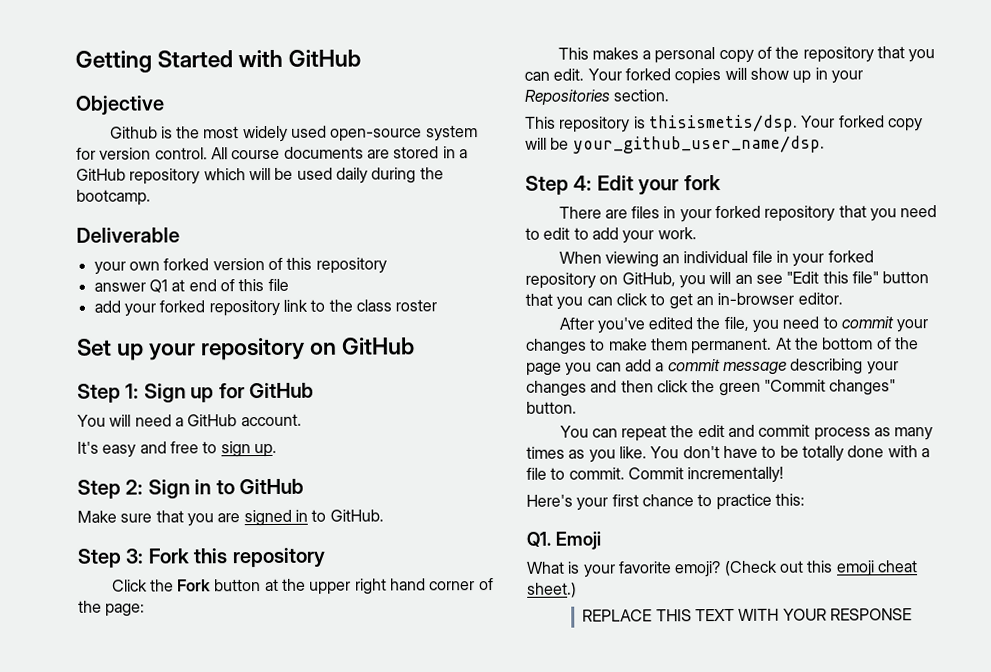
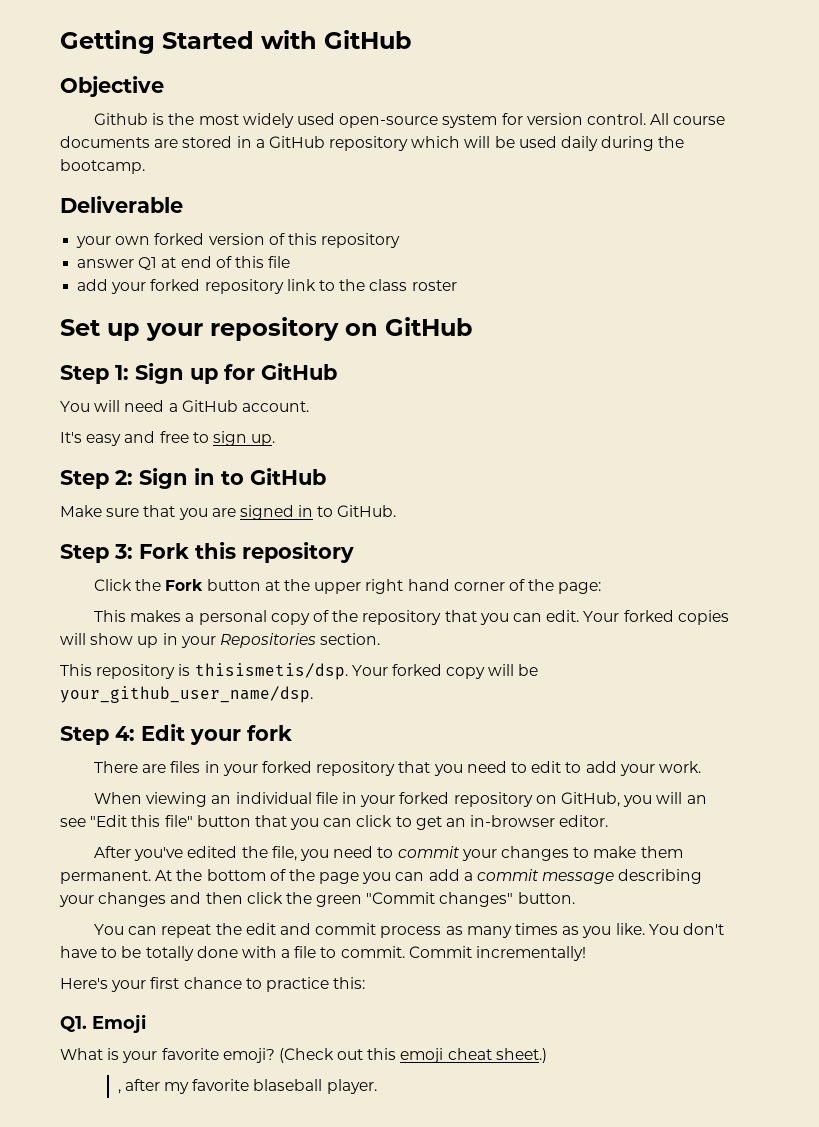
- REPLACE THIS TEXT WITH YOUR RESPONSE
+ , after my favorite blaseball player.

